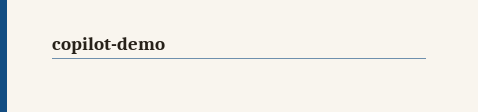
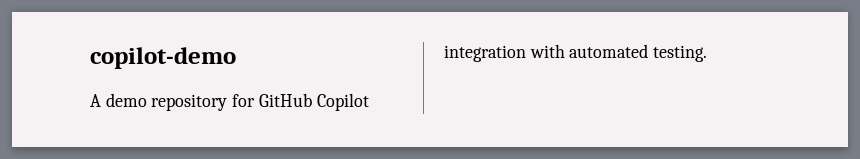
+ A demo repository for GitHub Copilot integration with automated testing.

